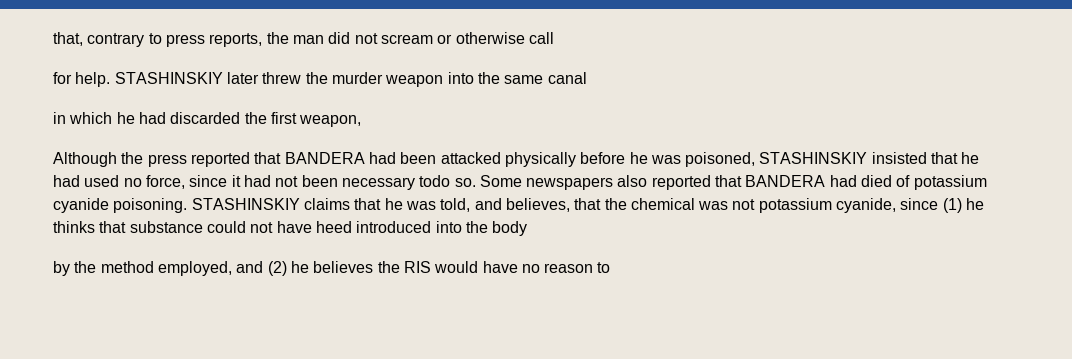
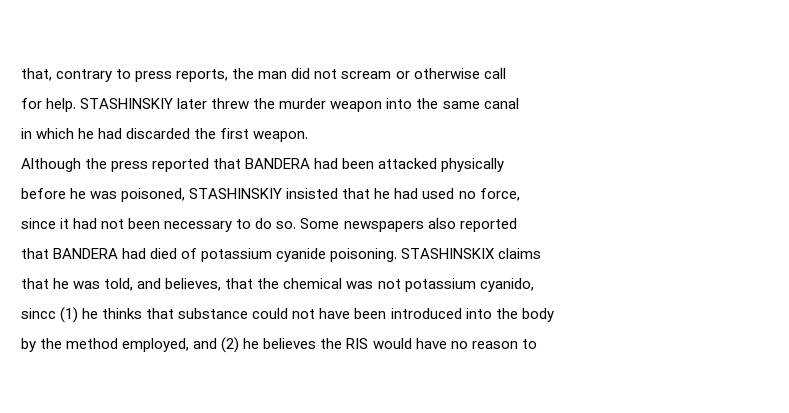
- in which he had discarded the first weapon,
+ in which he had discarded the first weapon.
- Although the press reported that BANDERA had been attacked physically before he was poisoned, STASHINSKIY insisted that he had used no force, since it had not been necessary todo so.
+ Although the press reported that BANDERA had been attacked physically
+ before he was poisoned, STASHINSKIY insisted that he had used no force,
+ since it had not been necessary to do so.
- Some newspapers also reported that BANDERA had died of potassium cyanide poisoning.
+ Some newspapers also reported
+ that BANDERA had died of potassium cyanide poisoning.
- STASHINSKIY claims that he was told, and believes, that the chemical was not potassium cyanide, since (1) he thinks that substance could not have heed introduced into the body
+ STASHINSKIX claims
+ that he was told, and believes, that the chemical was not potassium cyanido,
+ sincc (1) he thinks that substance could not have been introduced into the body

